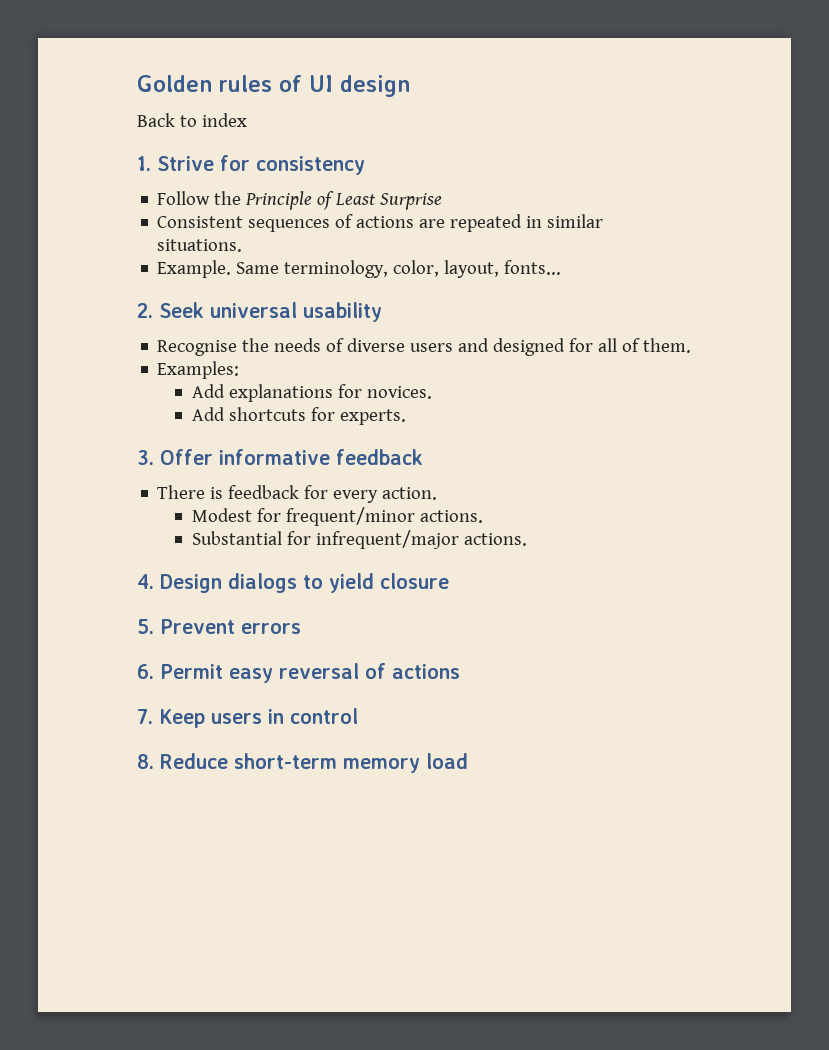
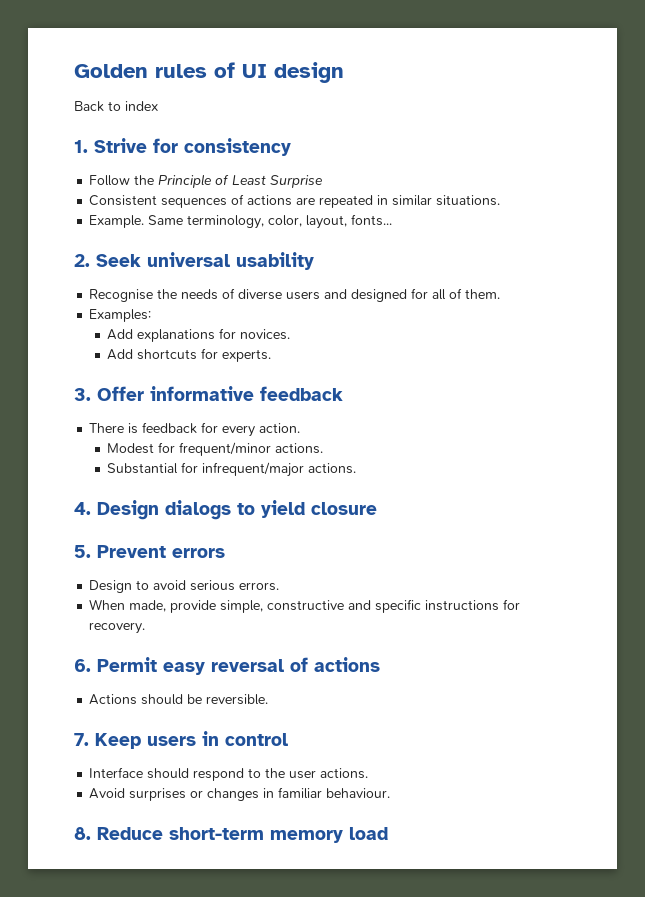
+ Design to avoid serious errors.
+ When made, provide simple, constructive and specific instructions for recovery.
+ Actions should be reversible.
+ Interface should respond to the user actions.
+ Avoid surprises or changes in familiar behaviour.

